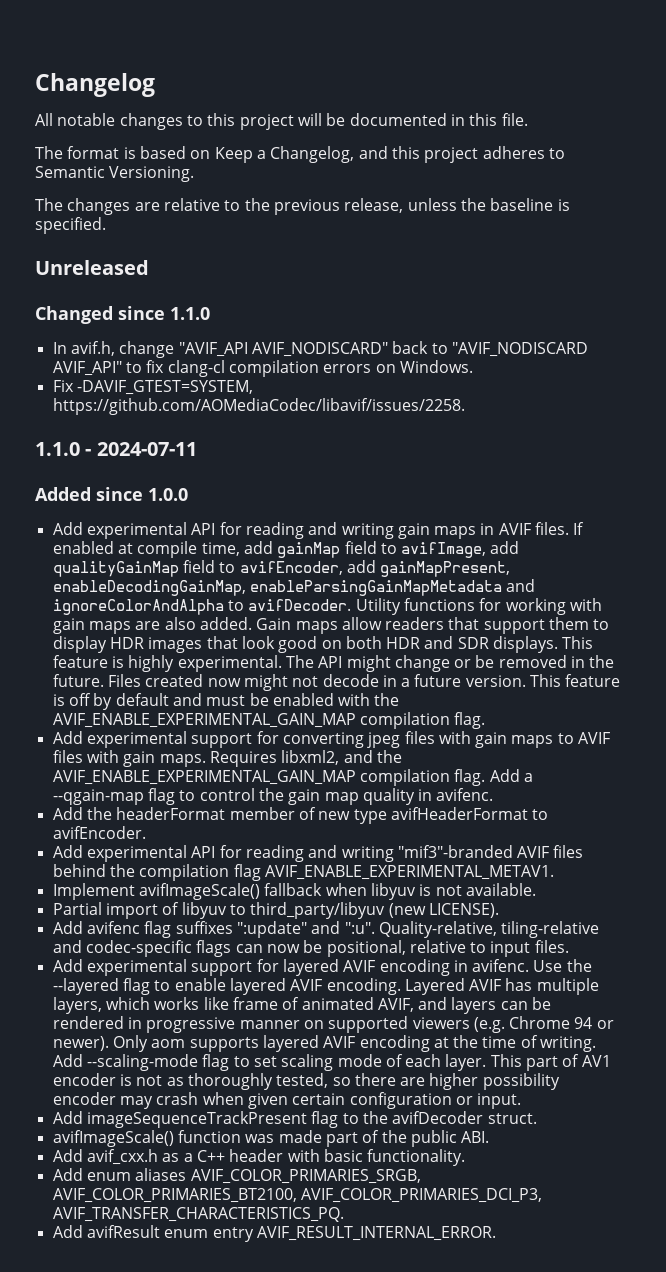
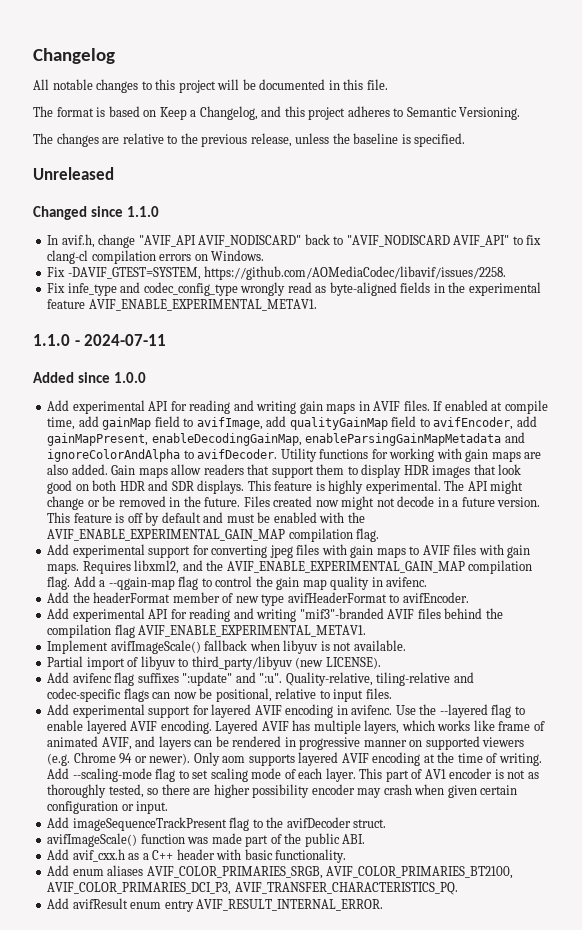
+ Fix infe_type and codec_config_type wrongly read as byte-aligned fields in the experimental feature AVIF_ENABLE_EXPERIMENTAL_METAV1.

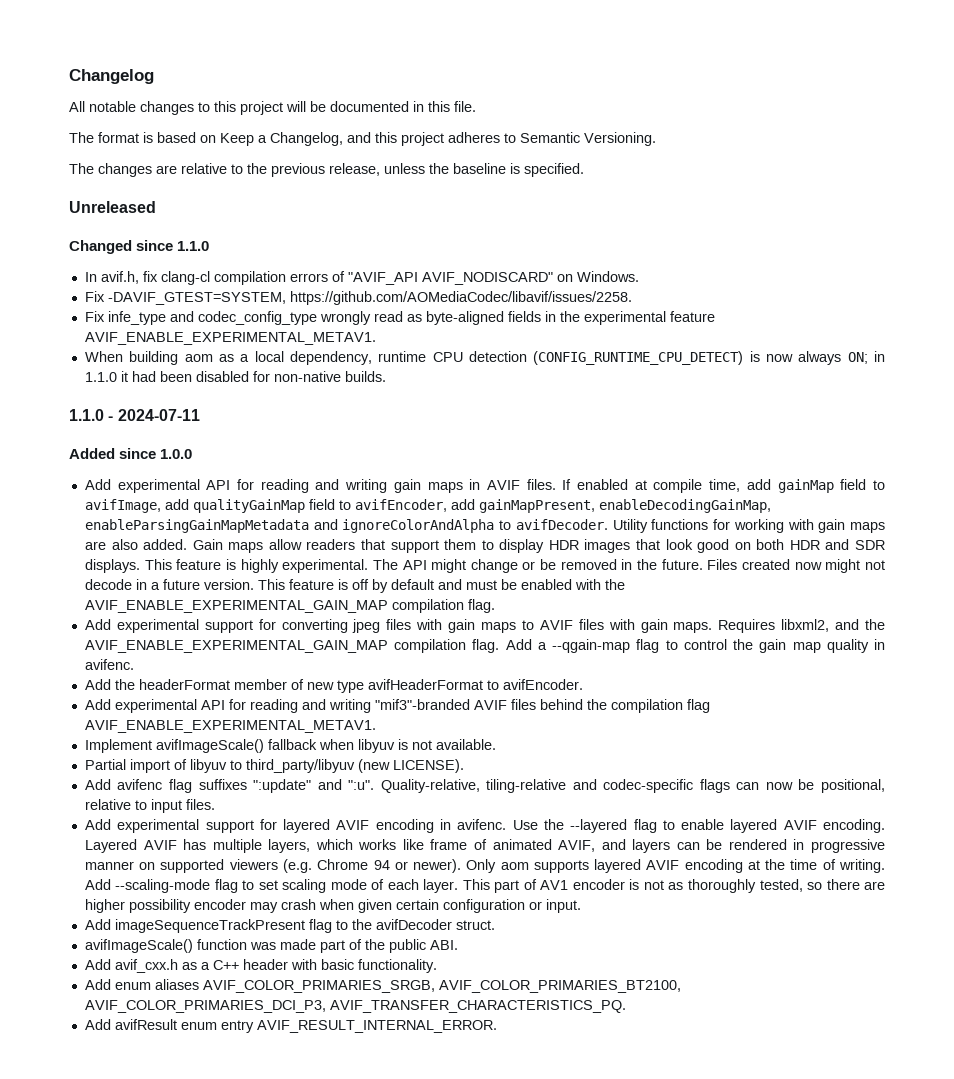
- In avif.h, change "AVIF_API AVIF_NODISCARD" back to "AVIF_NODISCARD AVIF_API" to fix clang-cl compilation errors on Windows.
+ In avif.h, fix clang-cl compilation errors of "AVIF_API AVIF_NODISCARD" on Windows.
+ When building aom as a local dependency, runtime CPU detection (CONFIG_RUNTIME_CPU_DETECT) is now always ON; in 1.1.0 it had been disabled for non-native builds.

